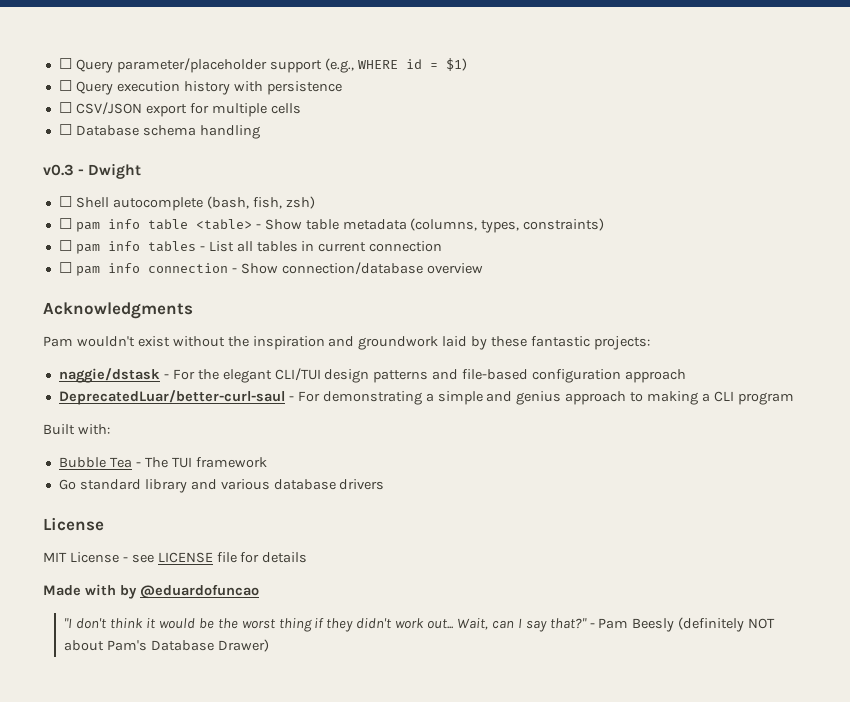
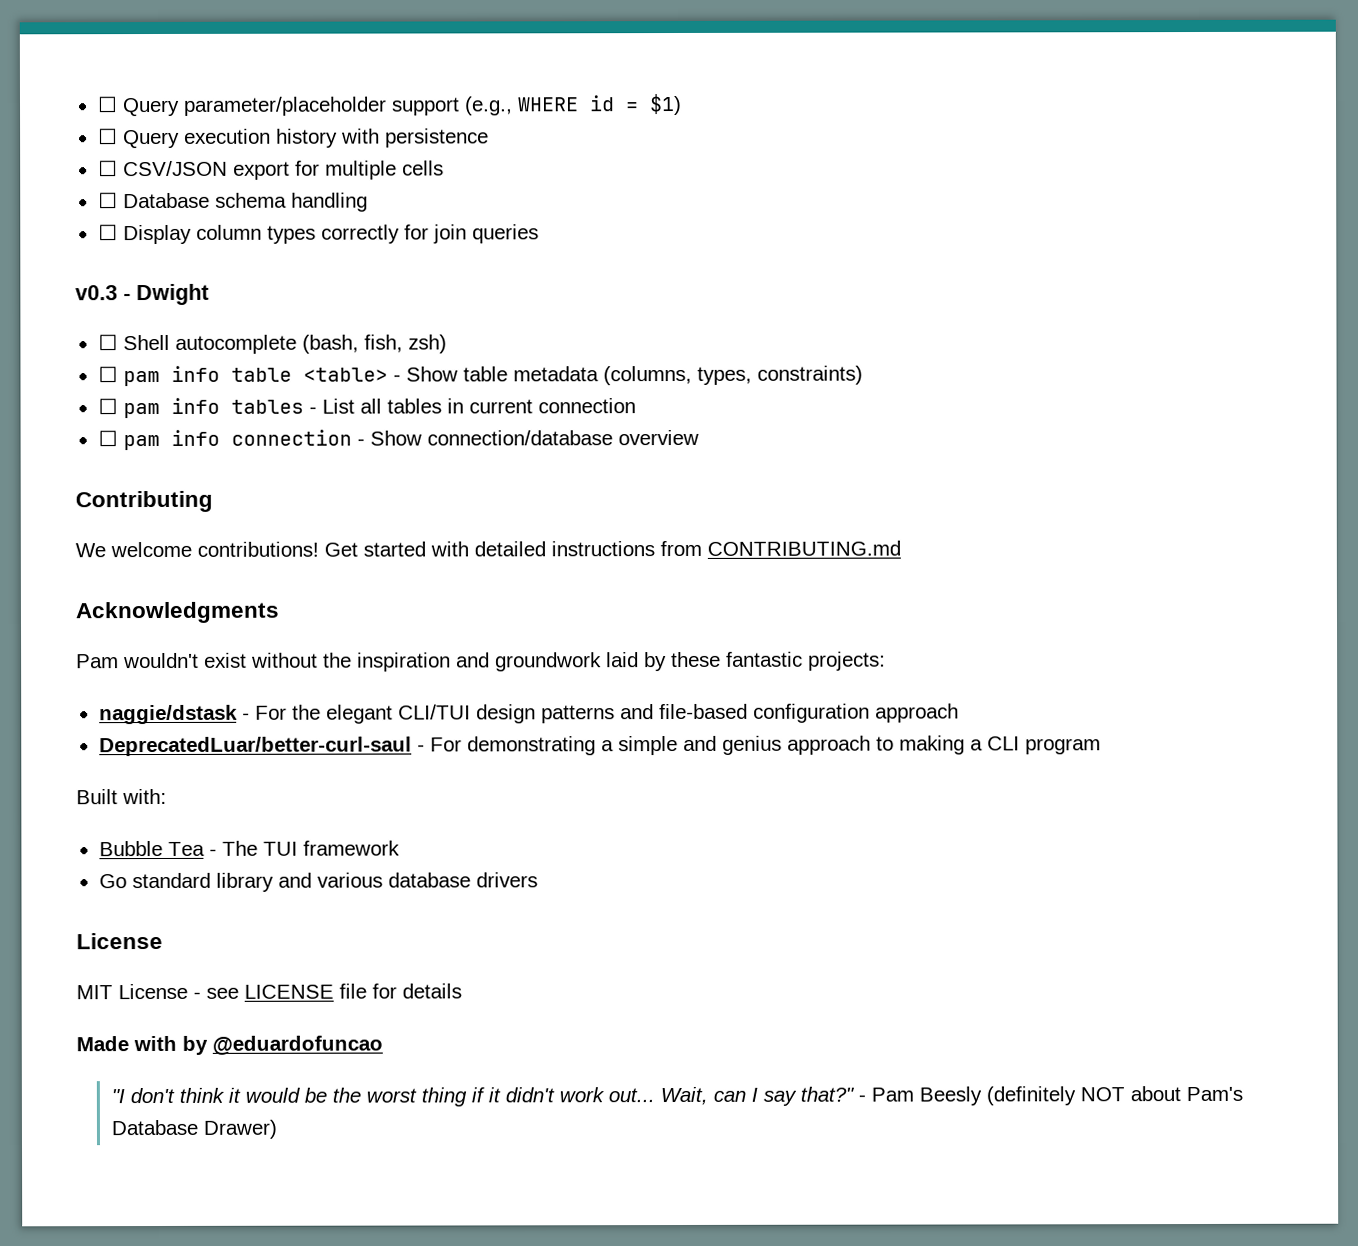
+ ☐ Display column types correctly for join queries
+ Contributing
+ We welcome contributions! Get started with detailed instructions from CONTRIBUTING.md
- "I don't think it would be the worst thing if they didn't work out...
+ "I don't think it would be the worst thing if it didn't work out...

